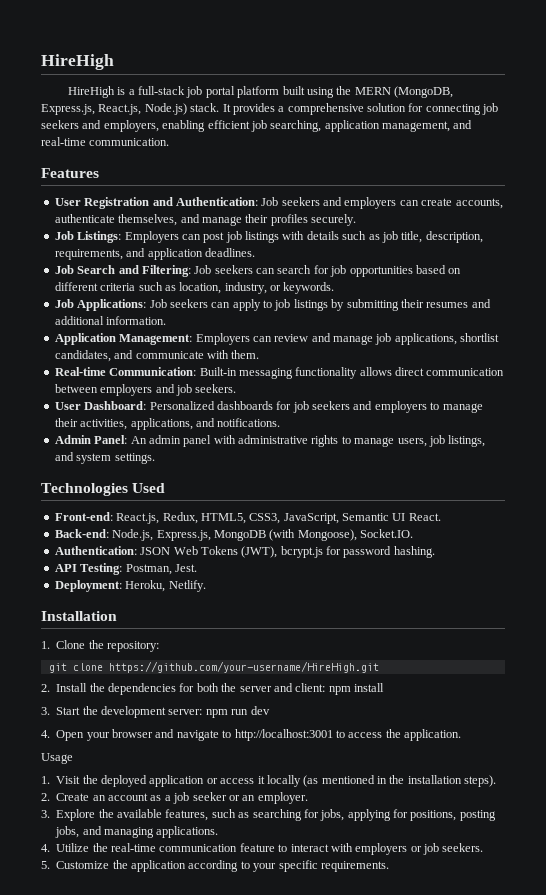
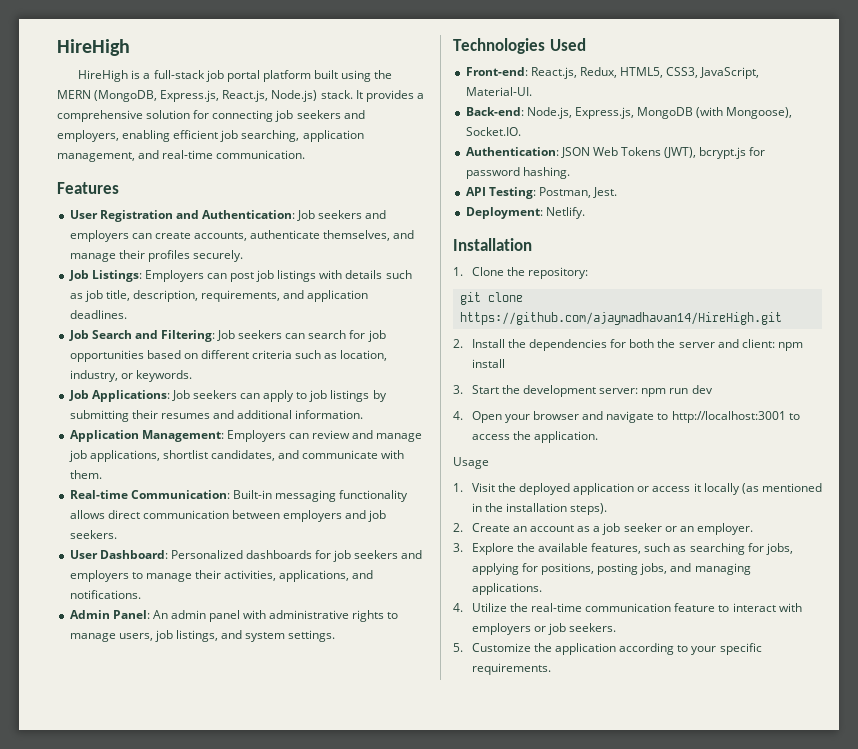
- Front-end: React.js, Redux, HTML5, CSS3, JavaScript, Semantic UI React.
+ Front-end: React.js, Redux, HTML5, CSS3, JavaScript, Material-UI.
- Deployment: Heroku, Netlify.
+ Deployment: Netlify.
- git clone https://github.com/your-username/HireHigh.git
+ git clone https://github.com/ajaymadhavan14/HireHigh.git

